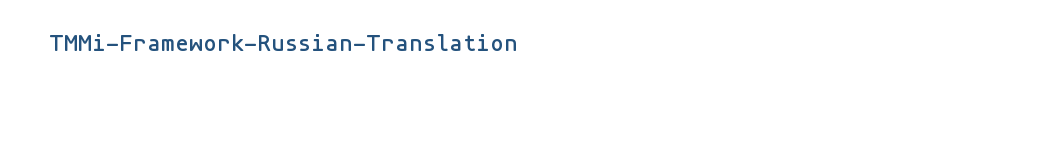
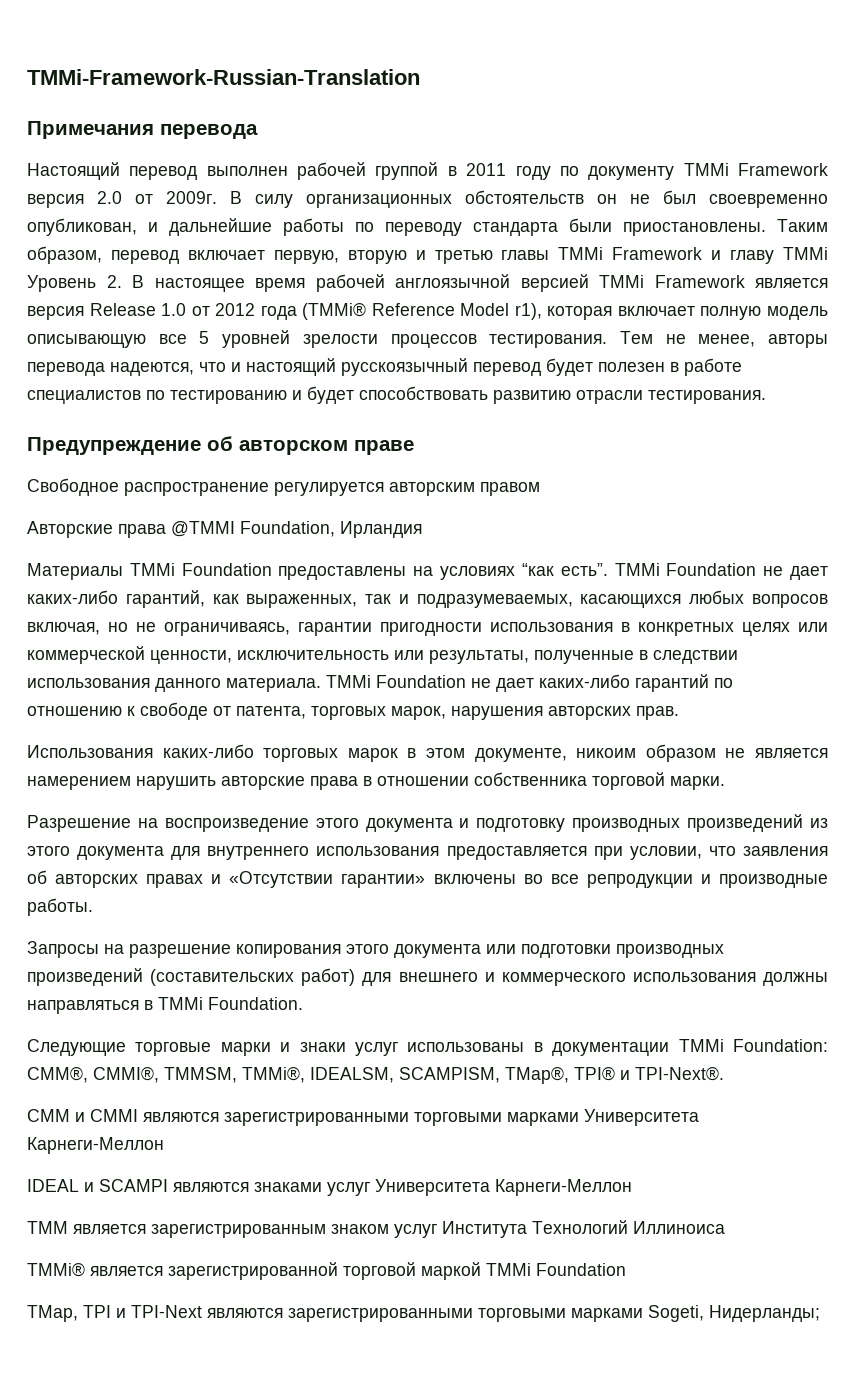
+ Примечания перевода
+ Настоящий перевод выполнен рабочей группой в 2011 году по документу TMMi Framework версия 2.0 от 2009г. В силу организационных обстоятельств он не был своевременно опубликован, и дальнейшие работы по переводу стандарта были приостановлены. Таким образом, перевод включает первую, вторую и третью главы TMMi Framework и главу TMMi Уровень 2. В настоящее время рабочей англоязычной версией TMMi Framework является версия Release 1.0 от 2012 года (TMMi® Reference Model r1), которая включает полную модель описывающую все 5 уровней зрелости процессов тестирования. Тем не менее, авторы перевода надеются, что и настоящий русскоязычный перевод будет полезен в работе специалистов по тестированию и будет способствовать развитию отрасли тестирования.
+ Предупреждение об авторском праве
+ Свободное распространение регулируется авторским правом
+ Авторские права @TMMI Foundation, Ирландия
+ Материалы TMMi Foundation предоставлены на условиях “как есть”. TMMi Foundation не дает каких-либо гарантий, как выраженных, так и подразумеваемых, касающихся любых вопросов включая, но не ограничиваясь, гарантии пригодности использования в конкретных целях или коммерческой ценности, исключительность или результаты, полученные в следствии использования данного материала. TMMi Foundation не дает каких-либо гарантий по отношению к свободе от патента, торговых марок, нарушения авторских прав.
+ Использования каких-либо торговых марок в этом документе, никоим образом не является намерением нарушить авторские права в отношении собственника торговой марки.
+ Разрешение на воспроизведение этого документа и подготовку производных произведений из этого документа для внутреннего использования предоставляется при условии, что заявления об авторских правах и «Отсутствии гарантии» включены во все репродукции и производные работы.
+ Запросы на разрешение копирования этого документа или подготовки производных произведений (составительских работ) для внешнего и коммерческого использования должны направляться в TMMi Foundation.
+ Следующие торговые марки и знаки услуг использованы в документации TMMi Foundation: CMM®, CMMI®, TMMSM, TMMi®, IDEALSM, SCAMPISM, TMap®, TPI® и TPI-Next®.
+ CMM и CMMI являются зарегистрированными торговыми марками Университета Карнеги-Меллон
+ IDEAL и SCAMPI являются знаками услуг Университета Карнеги-Меллон
+ TMM является зарегистрированным знаком услуг Института Технологий Иллиноиса
+ TMMi® является зарегистрированной торговой маркой TMMi Foundation
+ TMap, TPI и TPI-Next являются зарегистрированными торговыми марками Sogeti, Нидерланды;

